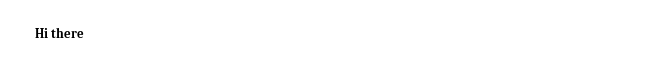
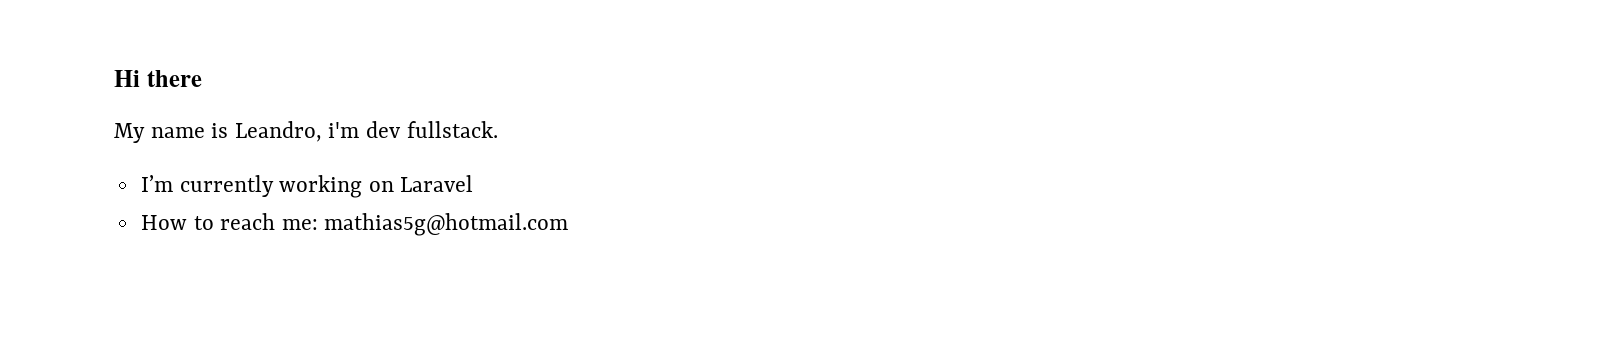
+ My name is Leandro, i'm dev fullstack.
+ I’m currently working on Laravel
+ How to reach me: mathias5g@hotmail.com

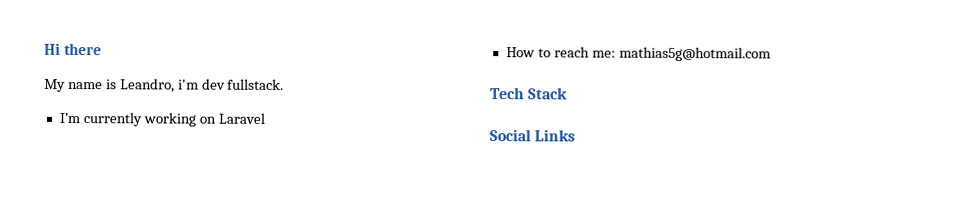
+ Tech Stack
+ Social Links

